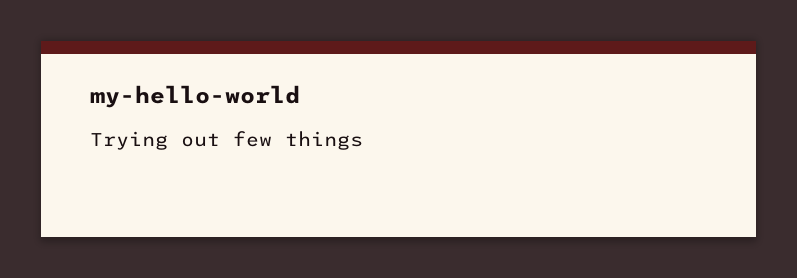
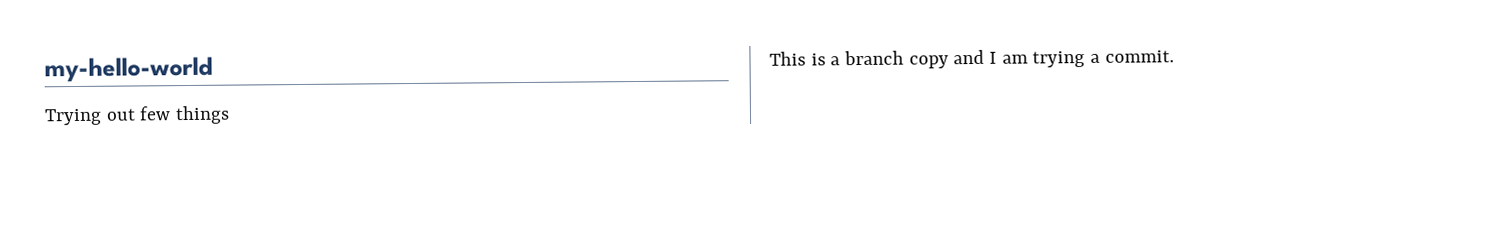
+ This is a branch copy and I am trying a commit.

